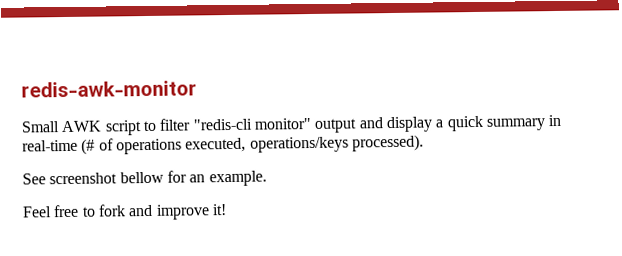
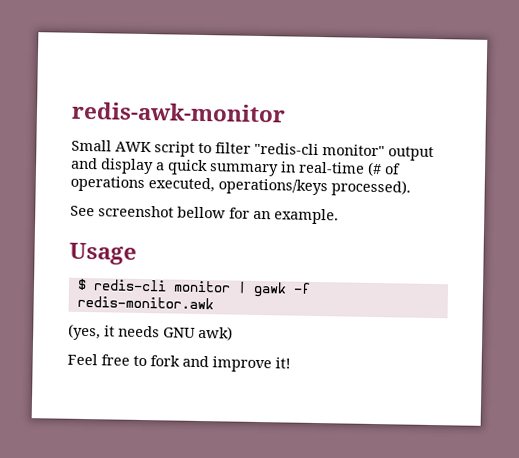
+ Usage
+ $ redis-cli monitor | gawk -f redis-monitor.awk
+ (yes, it needs GNU awk)

